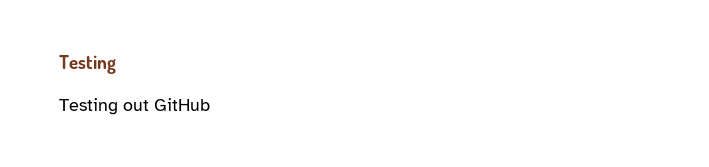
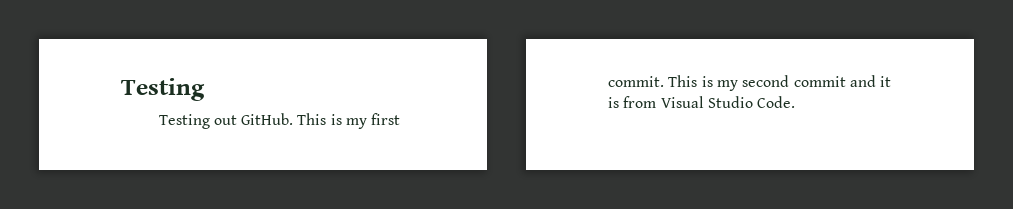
- Testing out GitHub
+ Testing out GitHub. This is my first commit. This is my second commit and it is from Visual Studio Code.

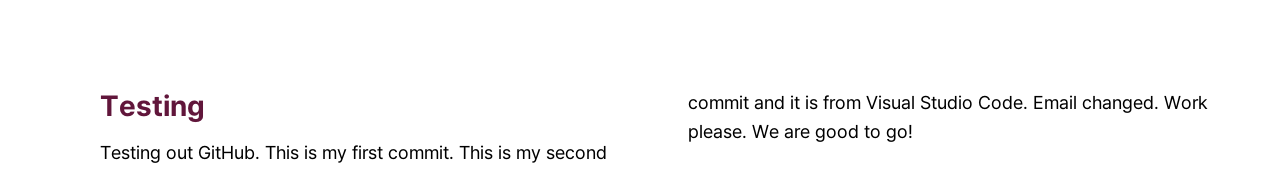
+ Email changed. Work please. We are good to go!

